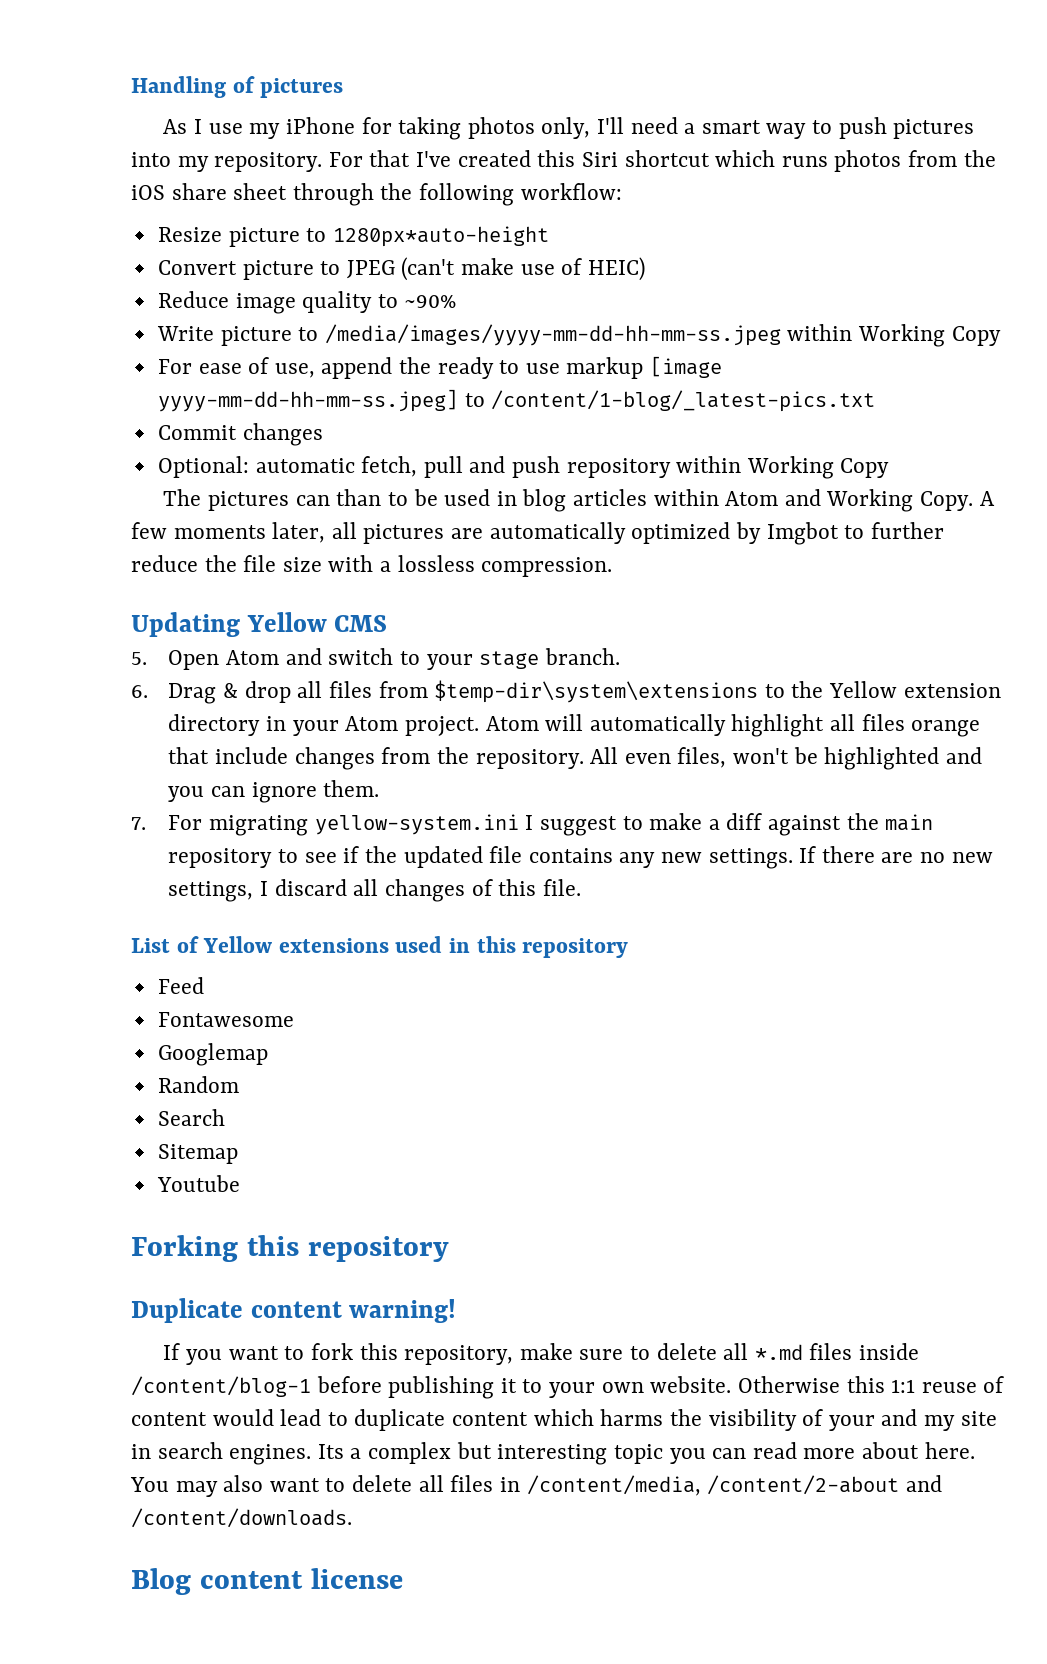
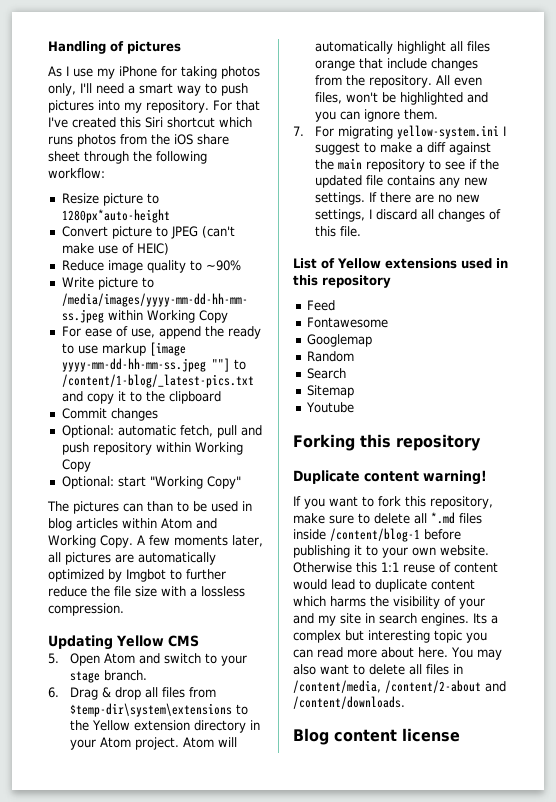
- For ease of use, append the ready to use markup [image yyyy-mm-dd-hh-mm-ss.jpeg] to /content/1-blog/_latest-pics.txt
+ For ease of use, append the ready to use markup [image yyyy-mm-dd-hh-mm-ss.jpeg ""] to /content/1-blog/_latest-pics.txt and copy it to the clipboard
+ Optional: start "Working Copy"

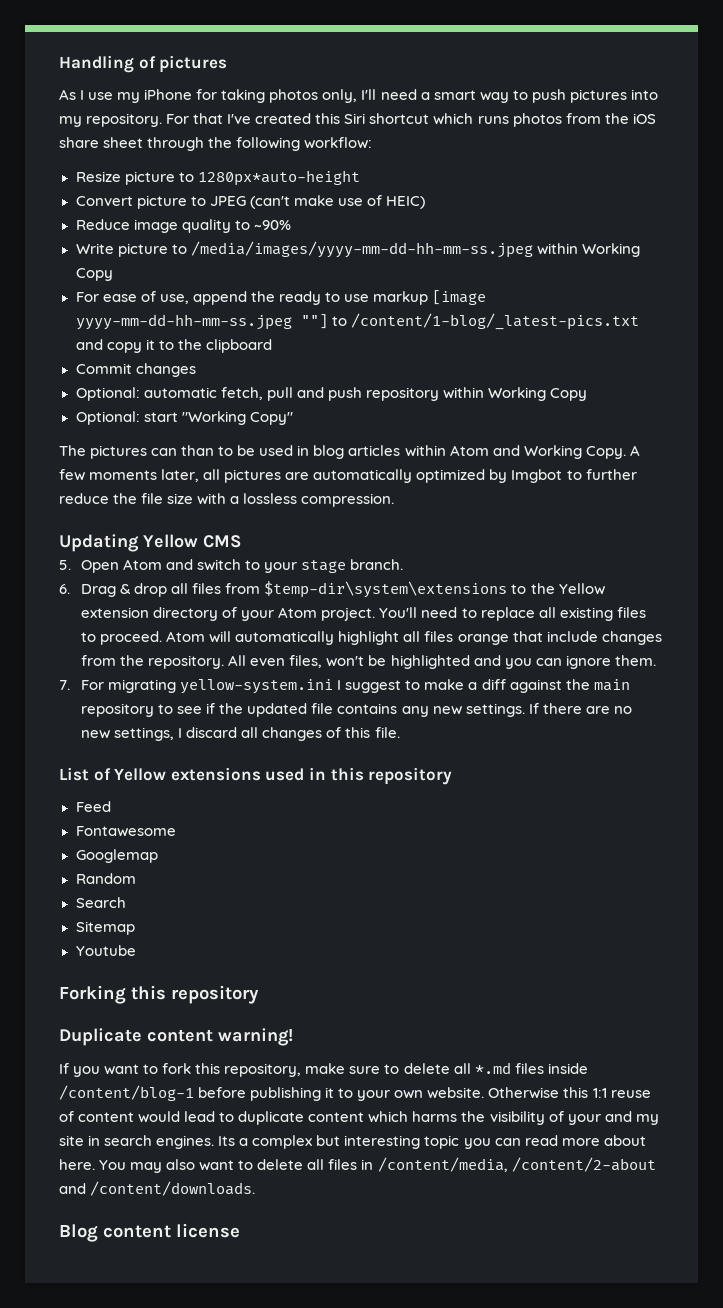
- 6. Drag & drop all files from $temp-dir\system\extensions to the Yellow extension directory in your Atom project.
+ 6. Drag & drop all files from $temp-dir\system\extensions to the Yellow extension directory of your Atom project.
+ You'll need to replace all existing files to proceed.

